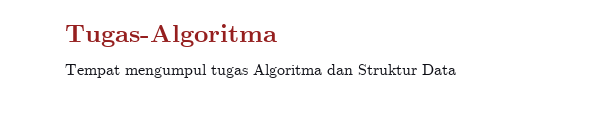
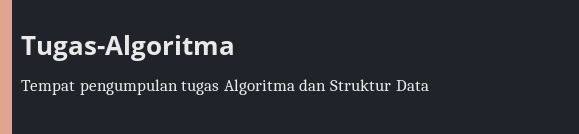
- Tempat mengumpul tugas Algoritma dan Struktur Data
+ Tempat pengumpulan tugas Algoritma dan Struktur Data

